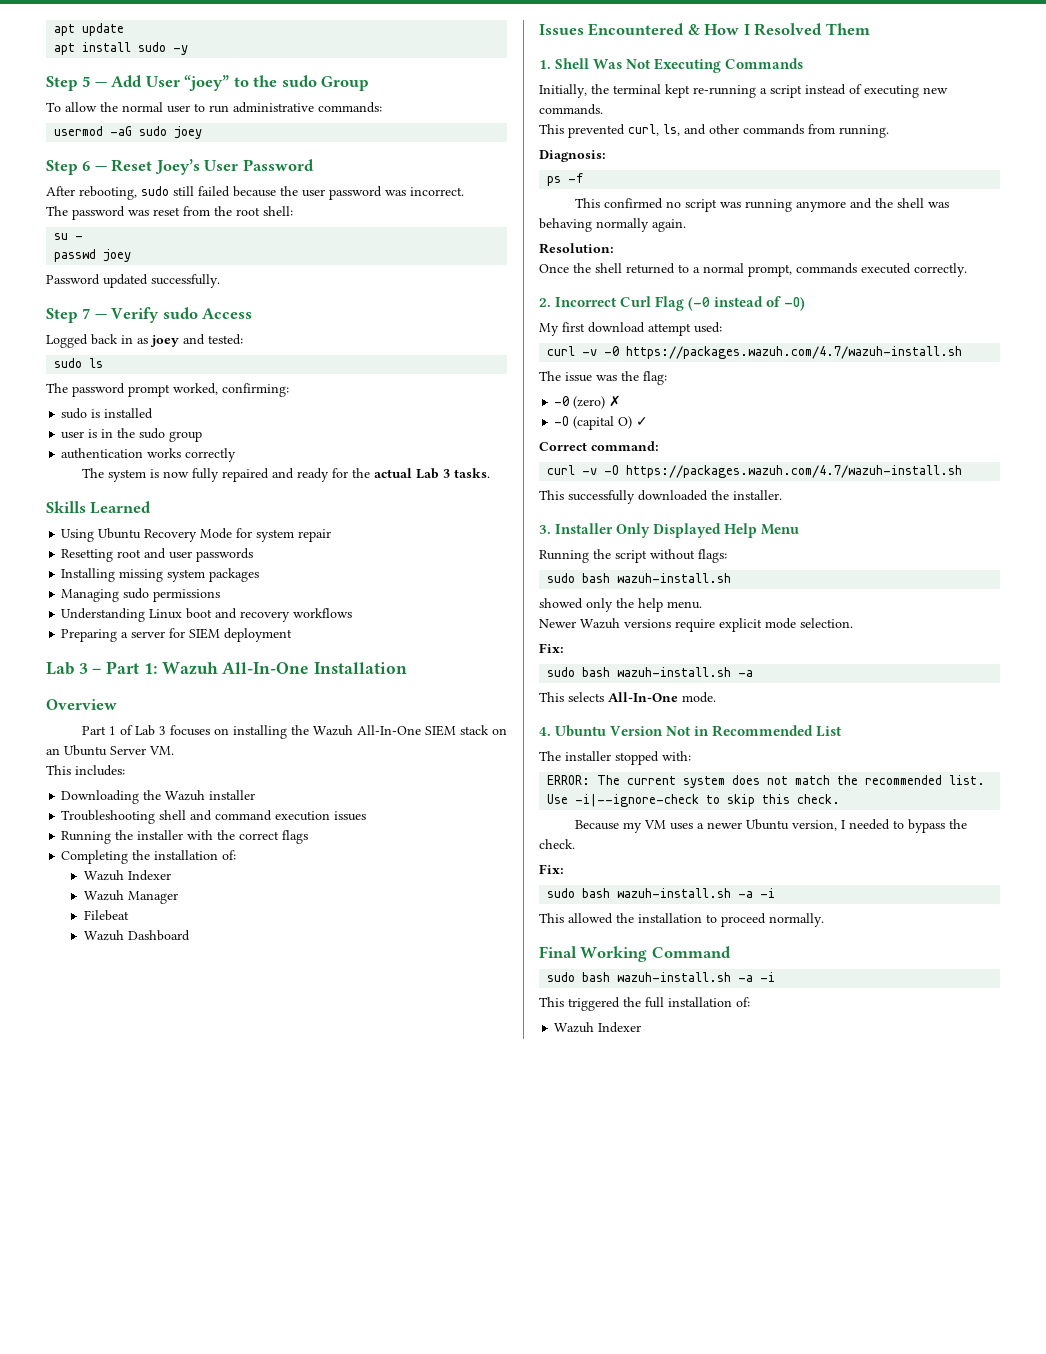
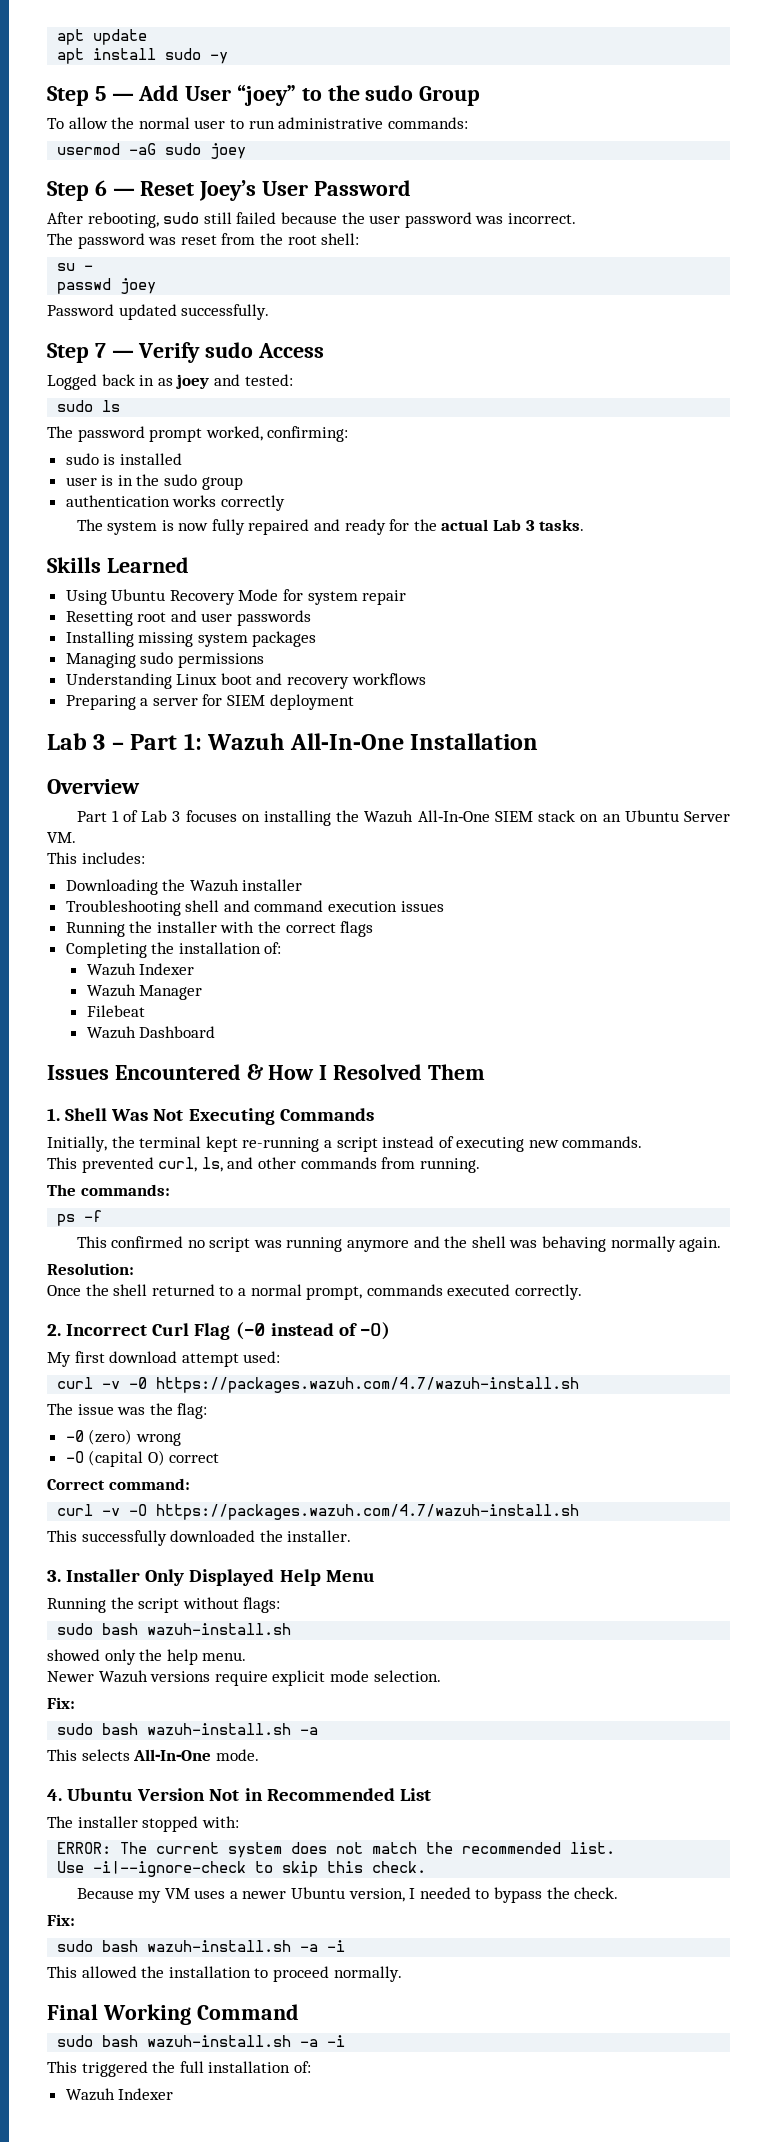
- Diagnosis:
+ The commands:
- -0 (zero) ✗
+ -0 (zero) wrong
- -O (capital O) ✓
+ -O (capital O) correct

